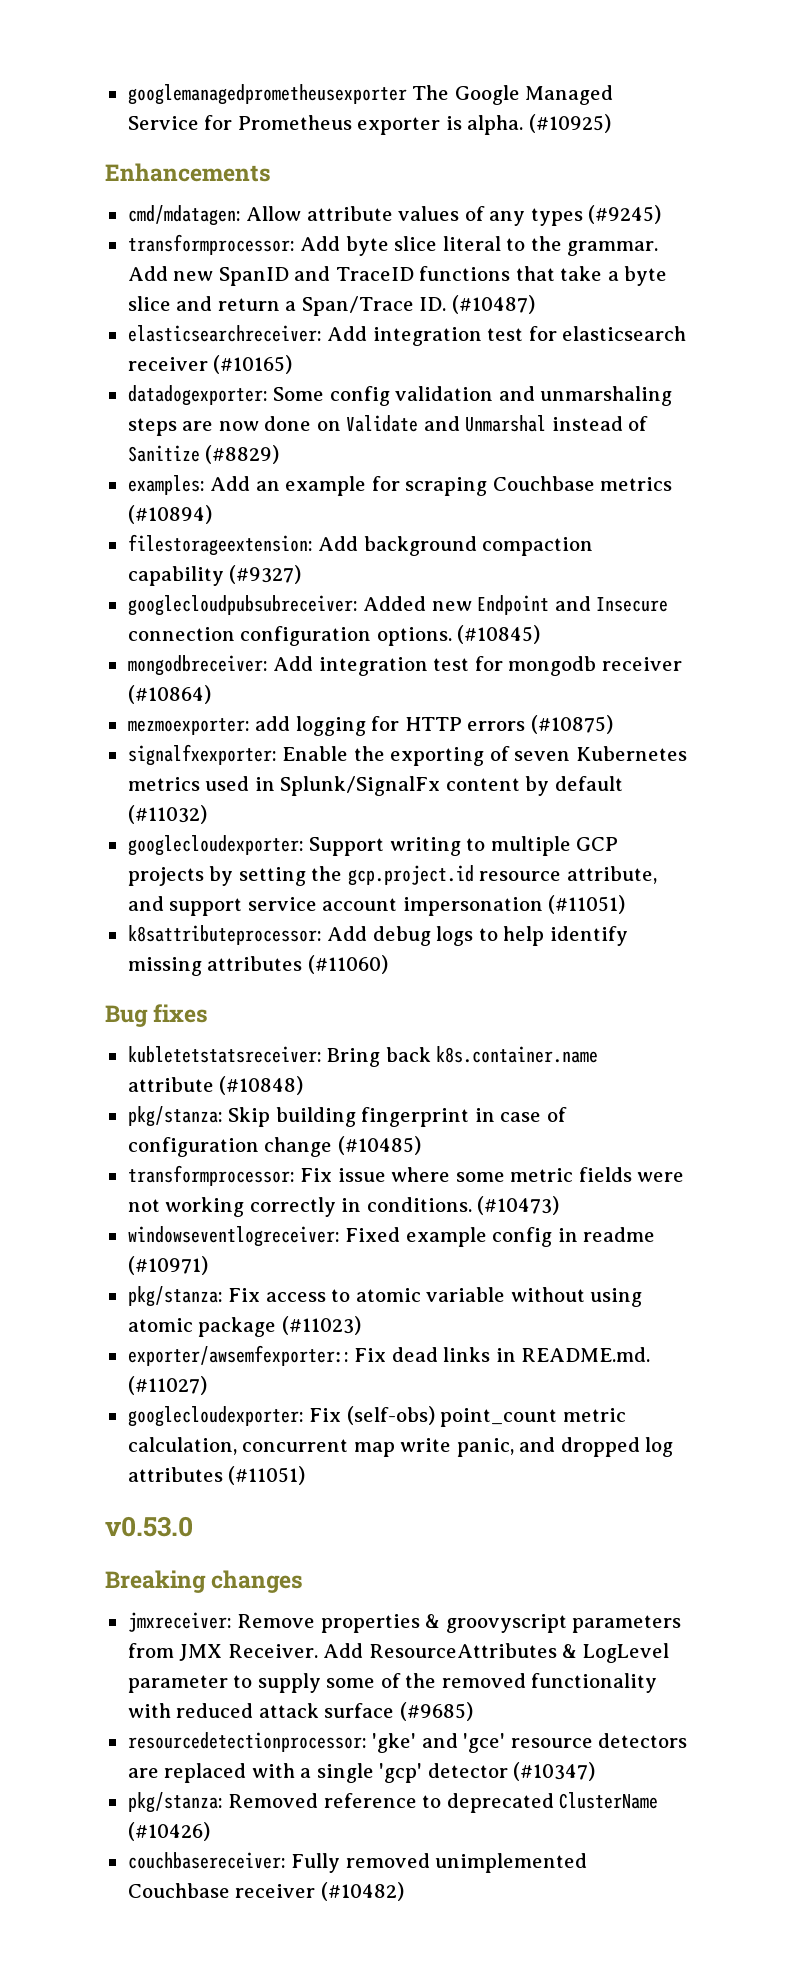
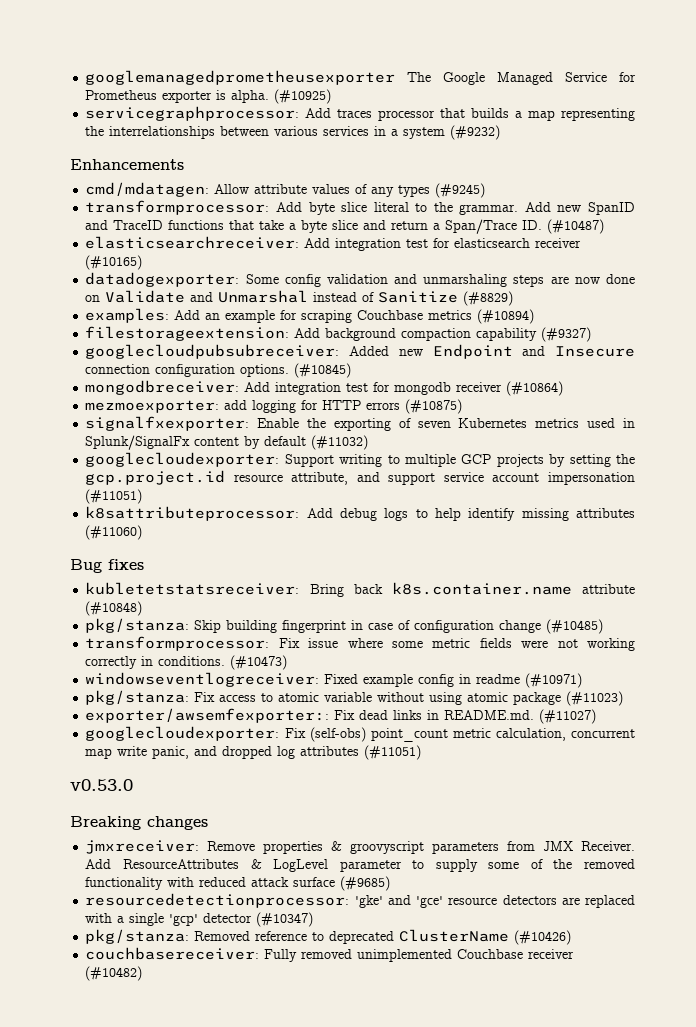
+ servicegraphprocessor: Add traces processor that builds a map representing the interrelationships between various services in a system (#9232)

